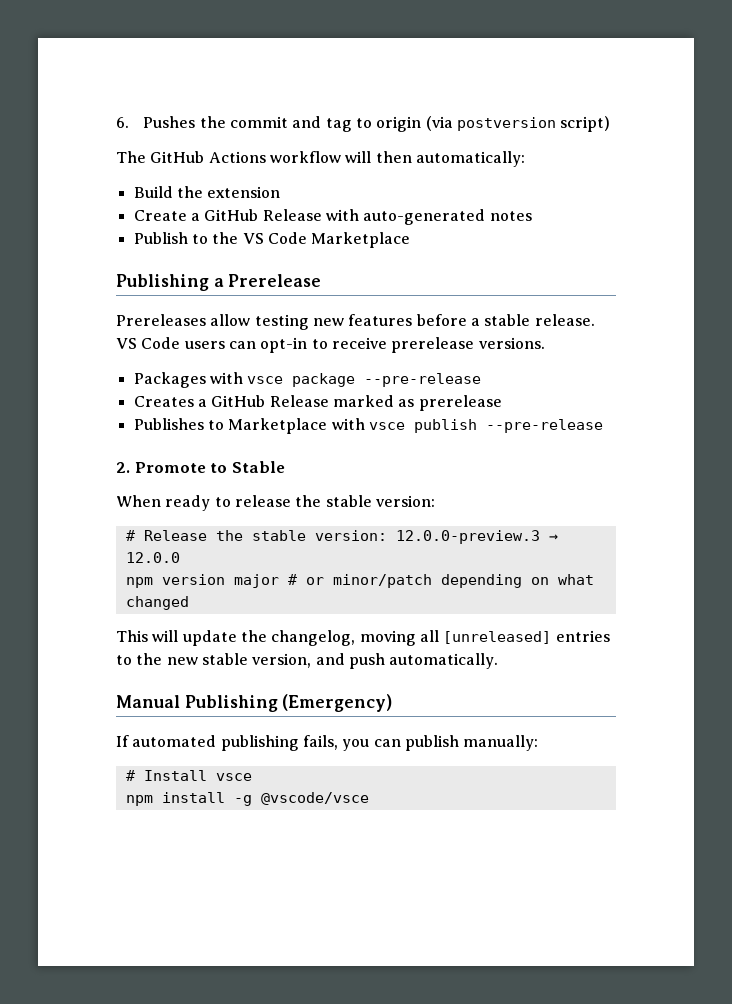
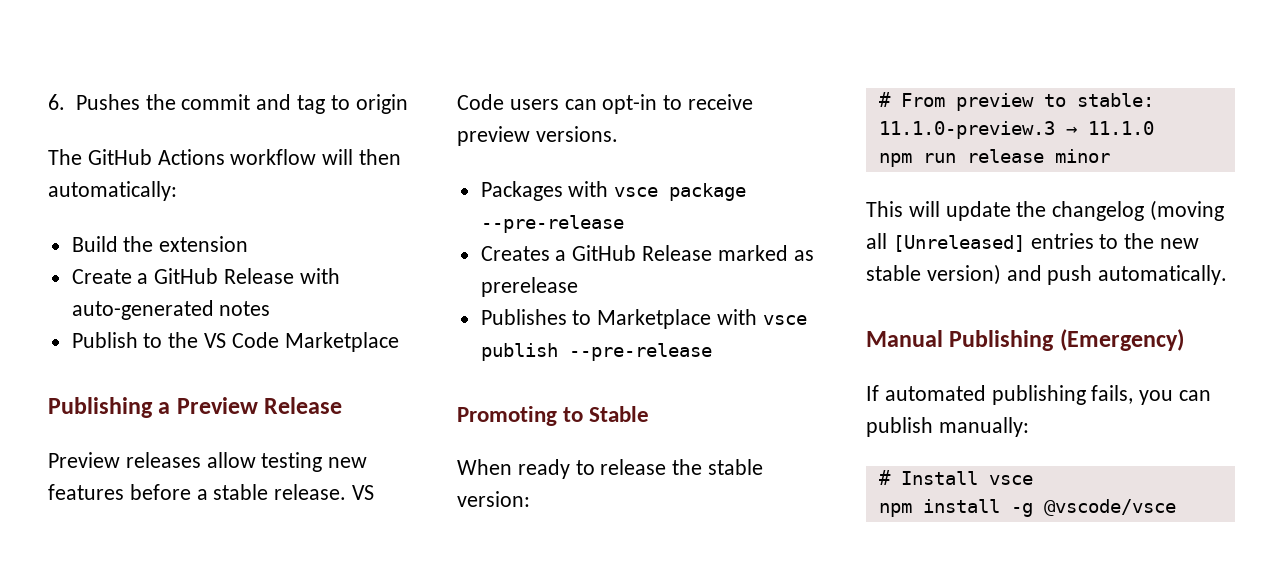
- 6. Pushes the commit and tag to origin (via postversion script)
+ 6. Pushes the commit and tag to origin
- Publishing a Prerelease
- Prereleases allow testing new features before a stable release.
+ Publishing a Preview Release
+ Preview releases allow testing new features before a stable release.
- VS Code users can opt-in to receive prerelease versions.
+ VS Code users can opt-in to receive preview versions.
- 2. Promote to Stable
+ Promoting to Stable
- # Release the stable version: 12.0.0-preview.3 → 12.0.0
- npm version major # or minor/patch depending on what changed
+ # From preview to stable: 11.1.0-preview.3 → 11.1.0
+ npm run release minor
- This will update the changelog, moving all [unreleased] entries to the new stable version, and push automatically.
+ This will update the changelog (moving all [Unreleased] entries to the new stable version) and push automatically.

